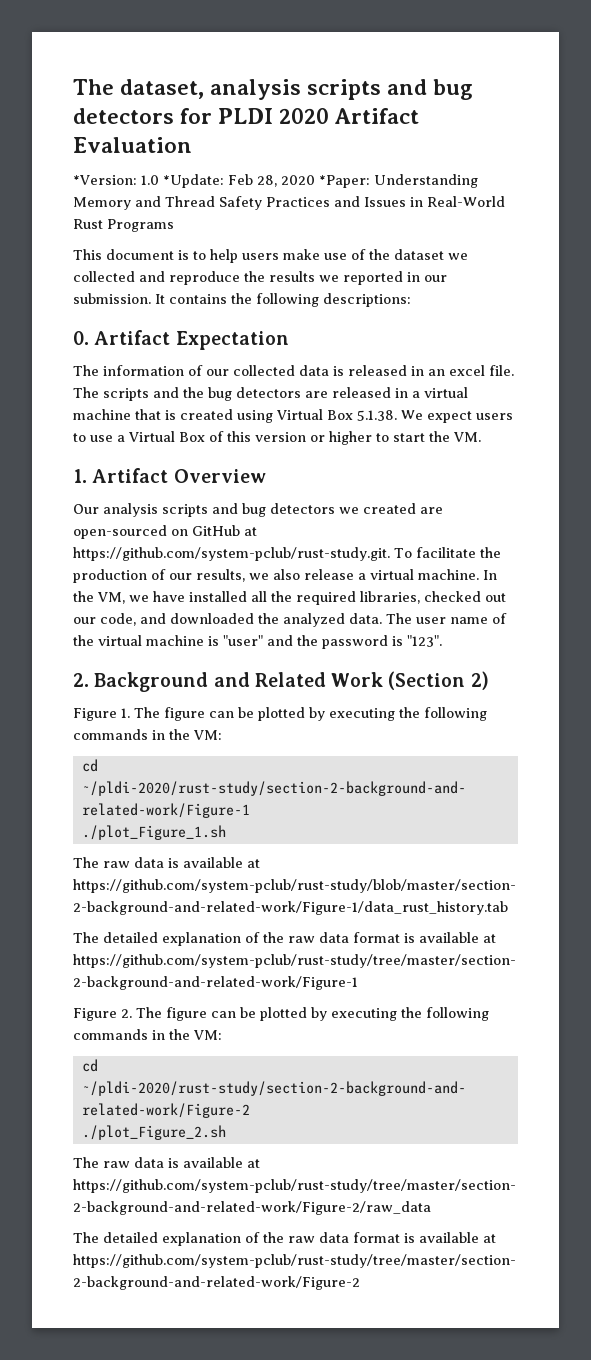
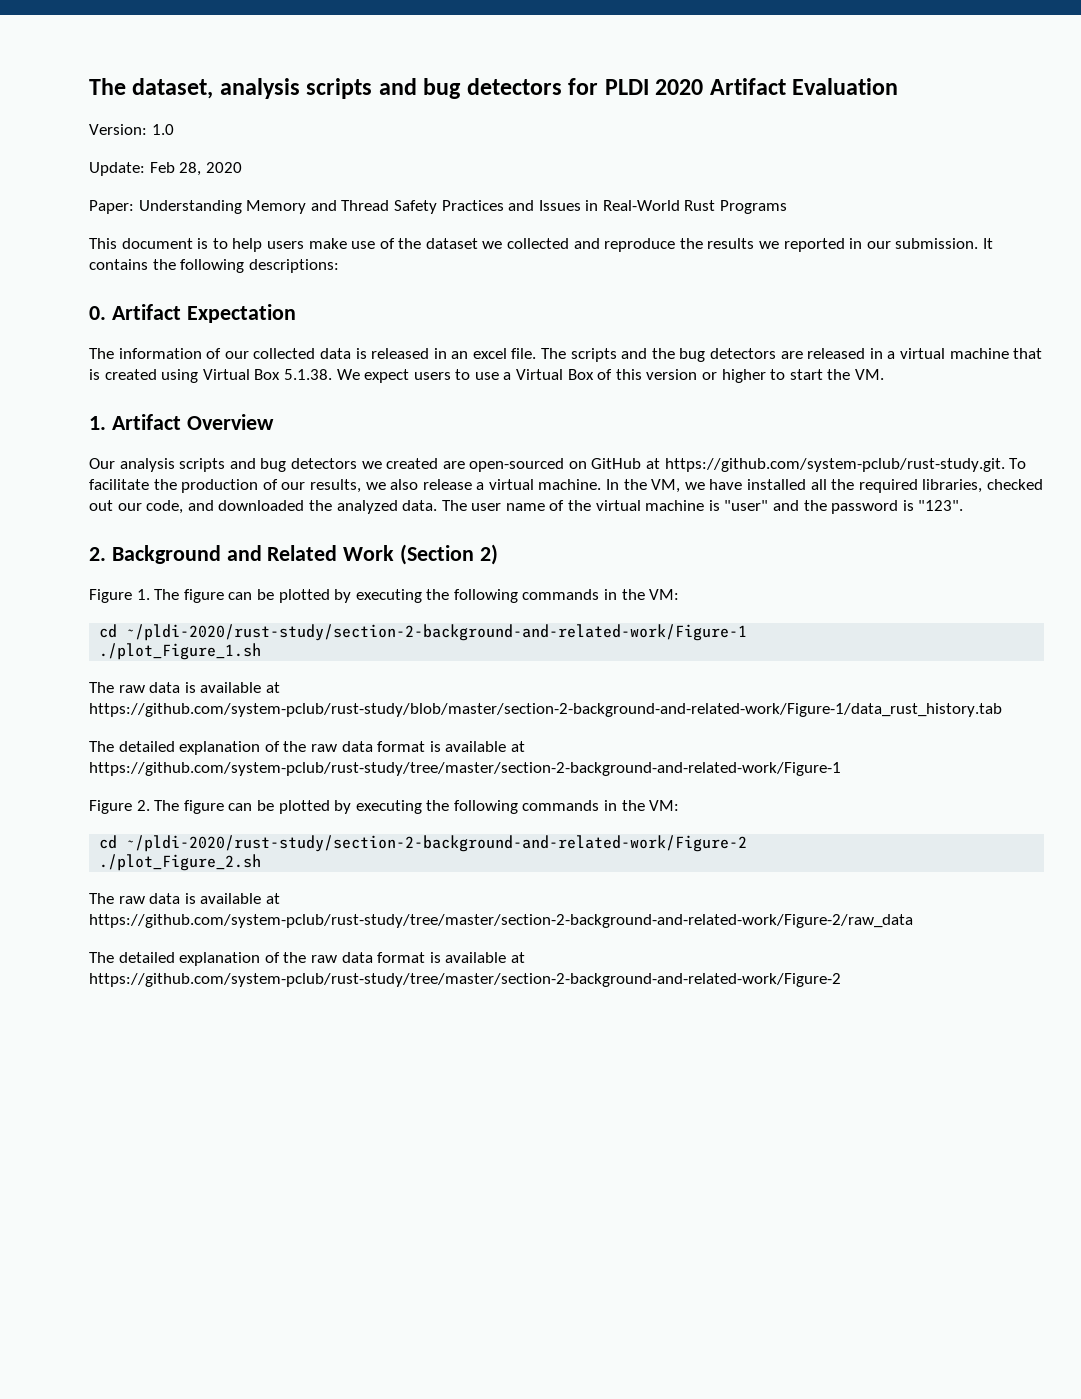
- *Version: 1.0 *Update: Feb 28, 2020 *Paper: Understanding Memory and Thread Safety Practices and Issues in Real-World Rust Programs
+ Version: 1.0
+ Update: Feb 28, 2020
+ Paper: Understanding Memory and Thread Safety Practices and Issues in Real-World Rust Programs

